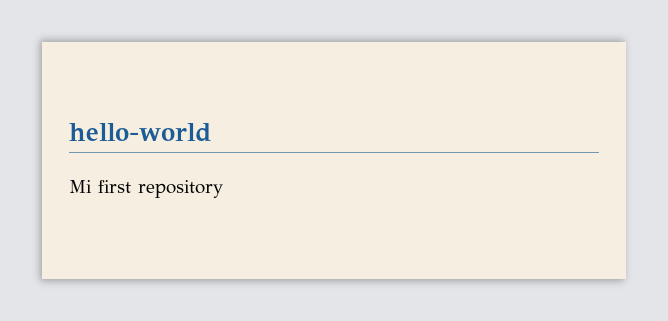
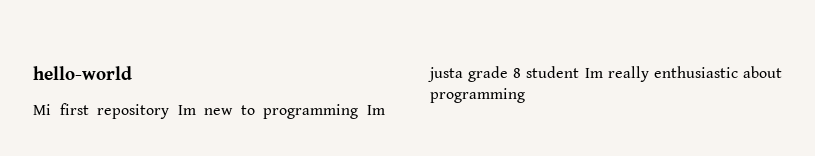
- Mi first repository
+ Mi first repository Im new to programming Im justa grade 8 student Im really enthusiastic about programming

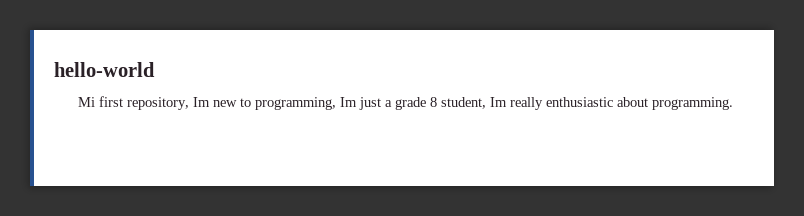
- Mi first repository Im new to programming Im justa grade 8 student Im really enthusiastic about programming
+ Mi first repository, Im new to programming, Im just a grade 8 student, Im really enthusiastic about programming.

